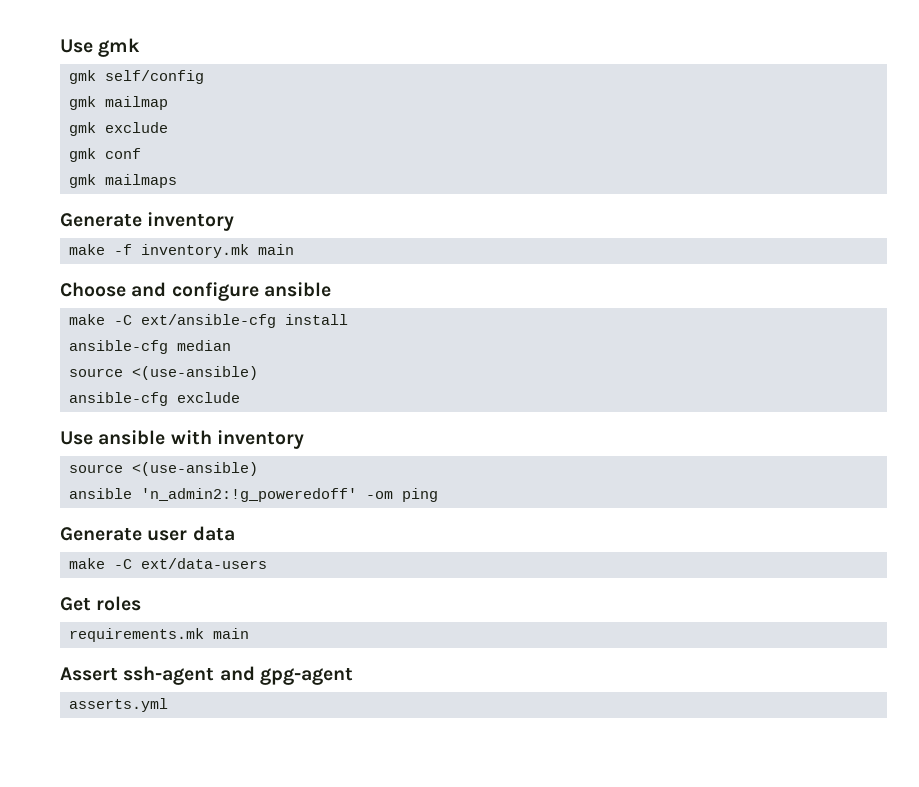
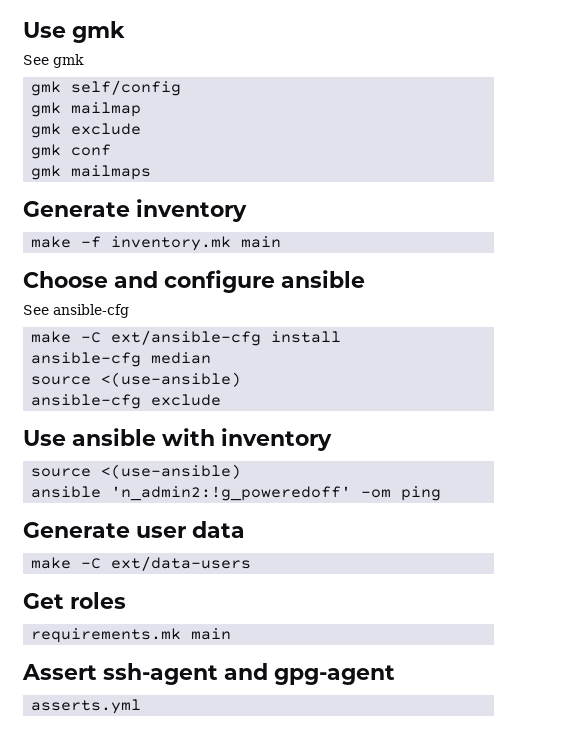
+ See gmk
+ See ansible-cfg

